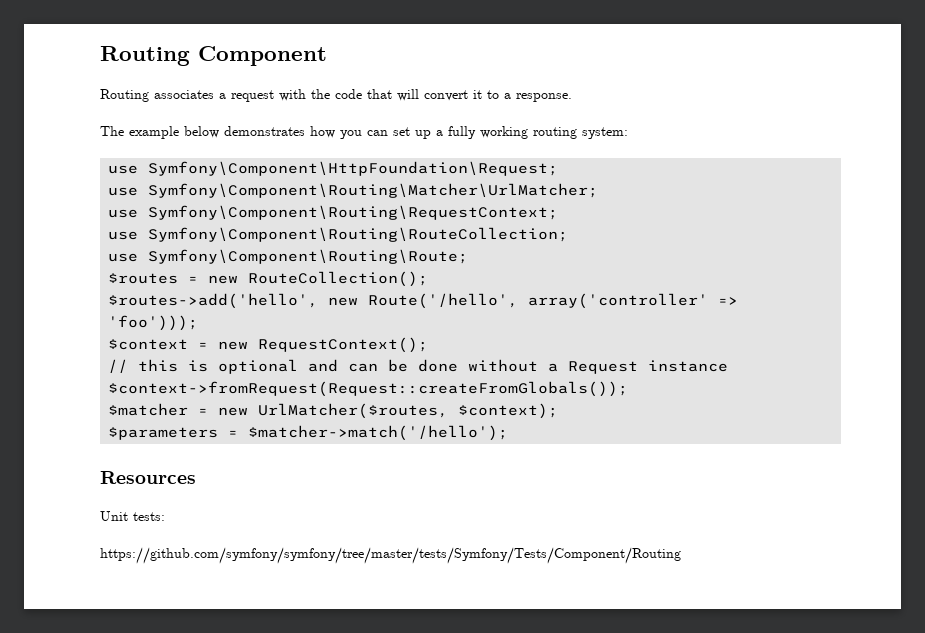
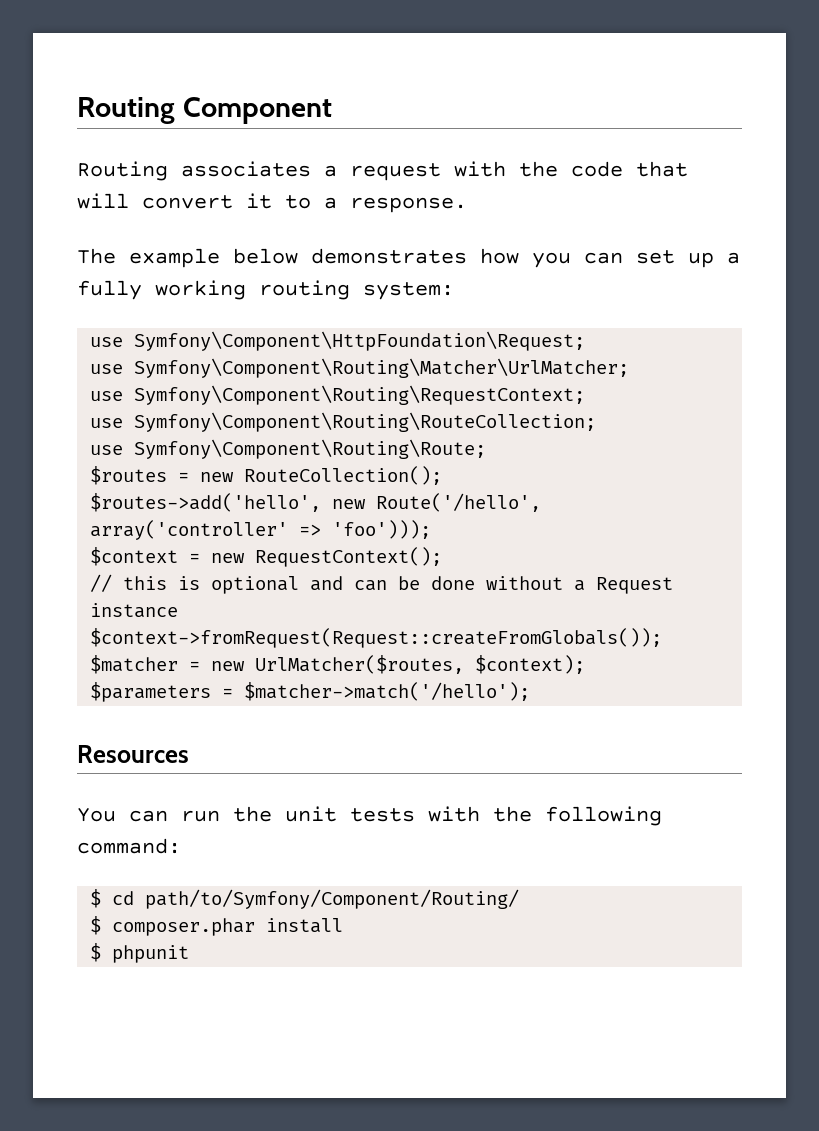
- Unit tests:
- https://github.com/symfony/symfony/tree/master/tests/Symfony/Tests/Component/Routing
+ You can run the unit tests with the following command:
+ $ cd path/to/Symfony/Component/Routing/
+ $ composer.phar install
+ $ phpunit

